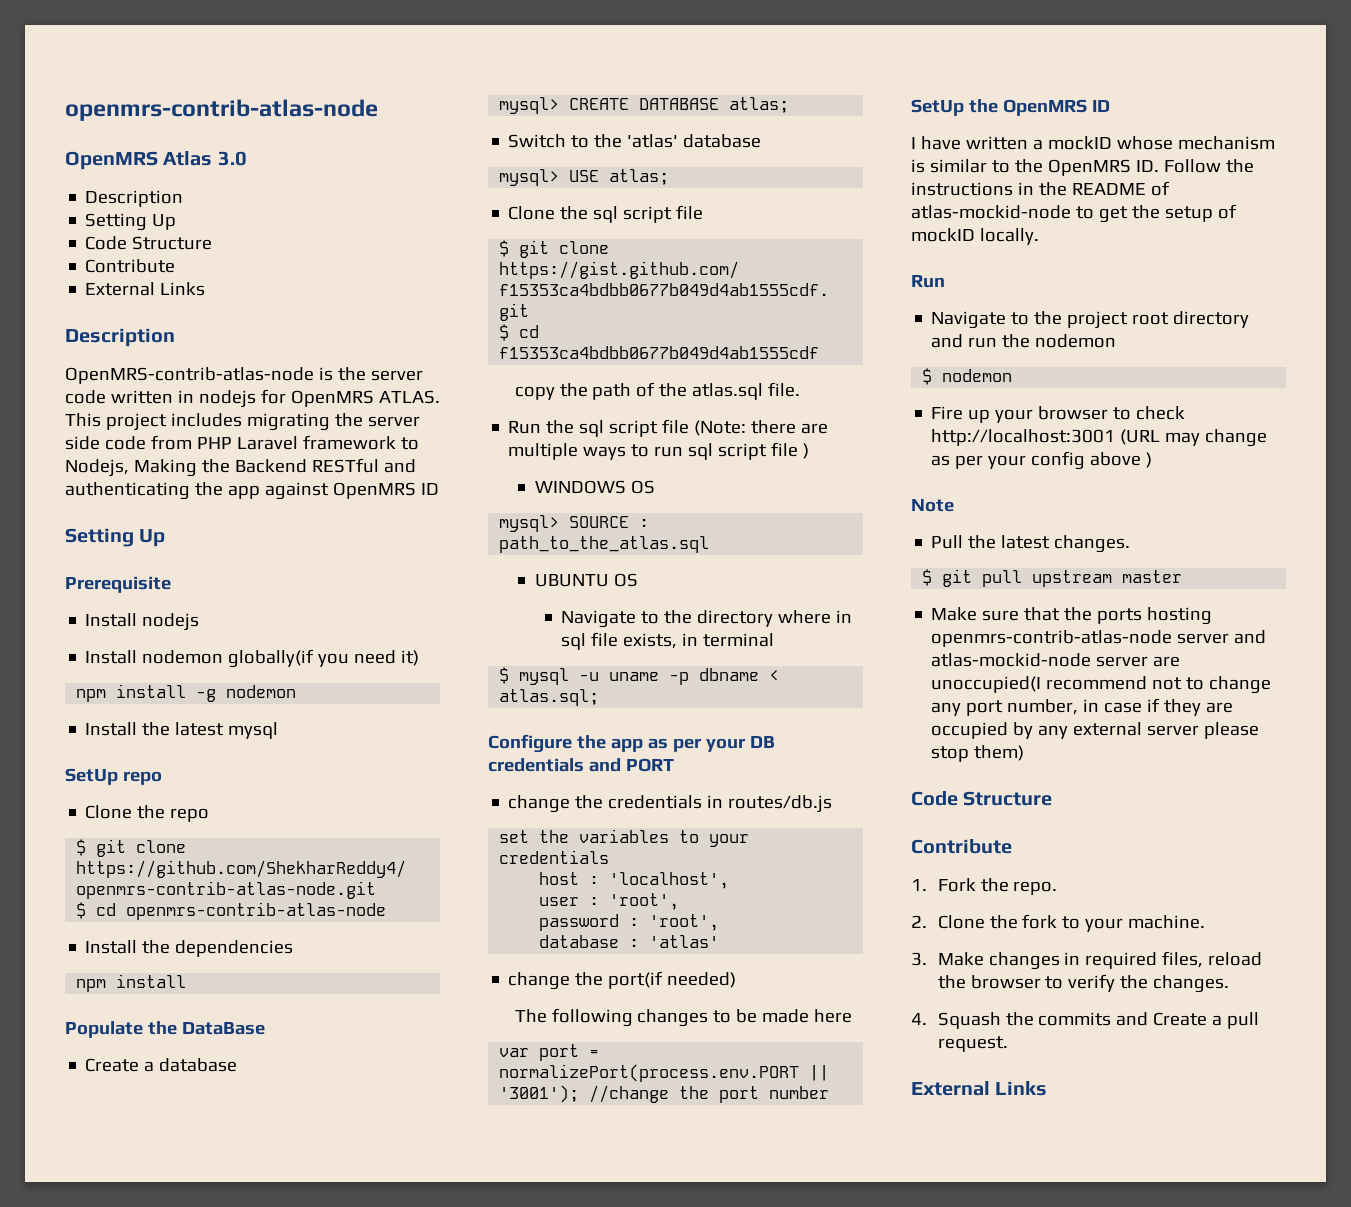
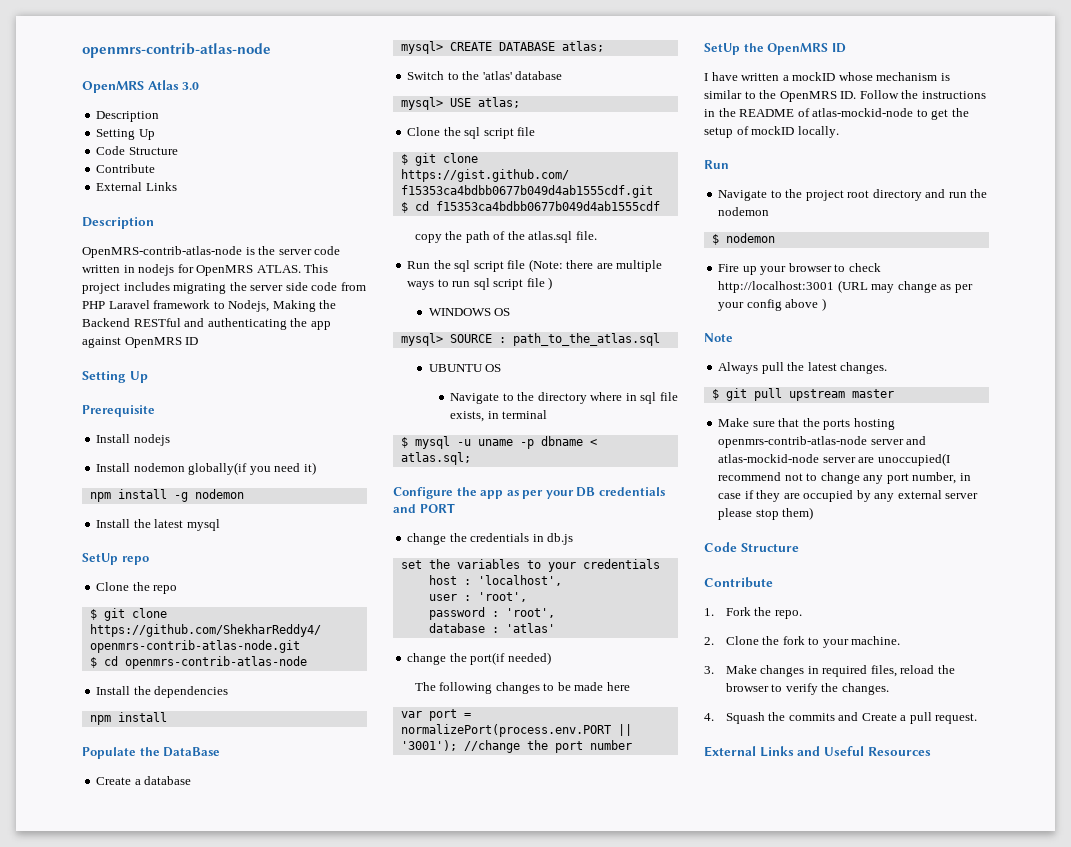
- change the credentials in routes/db.js
+ change the credentials in db.js
- Pull the latest changes.
+ Always pull the latest changes.
  4. Squash the commits and Create a pull request.
- External Links
+ External Links and Useful Resources

